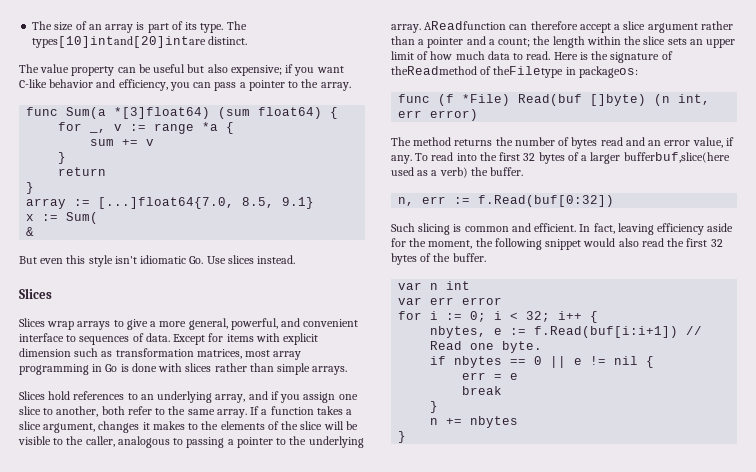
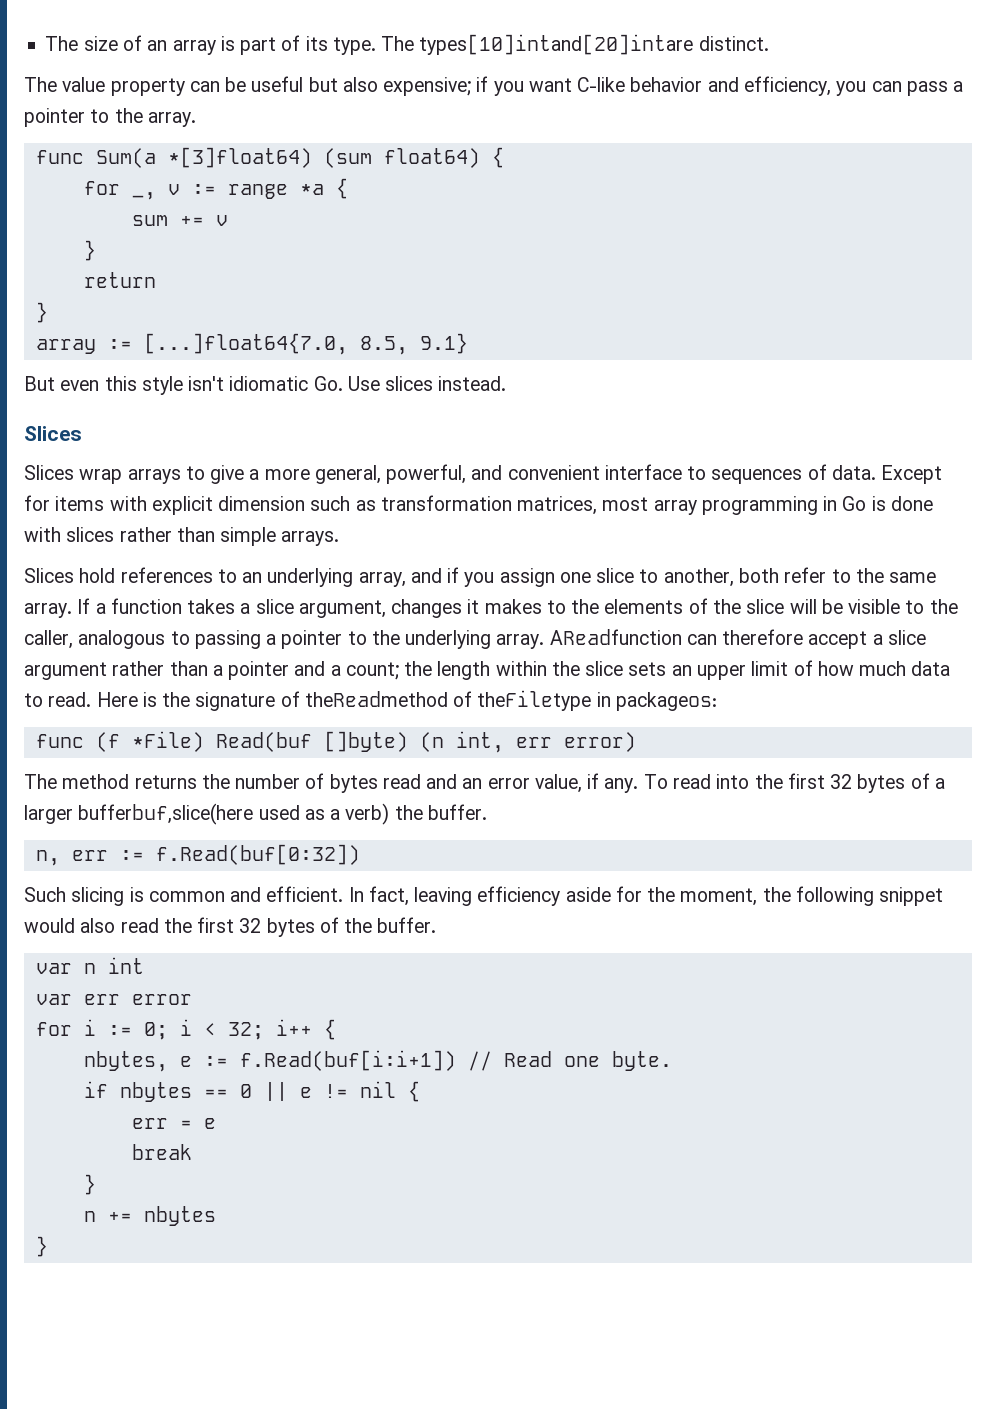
- x := Sum(
- &

